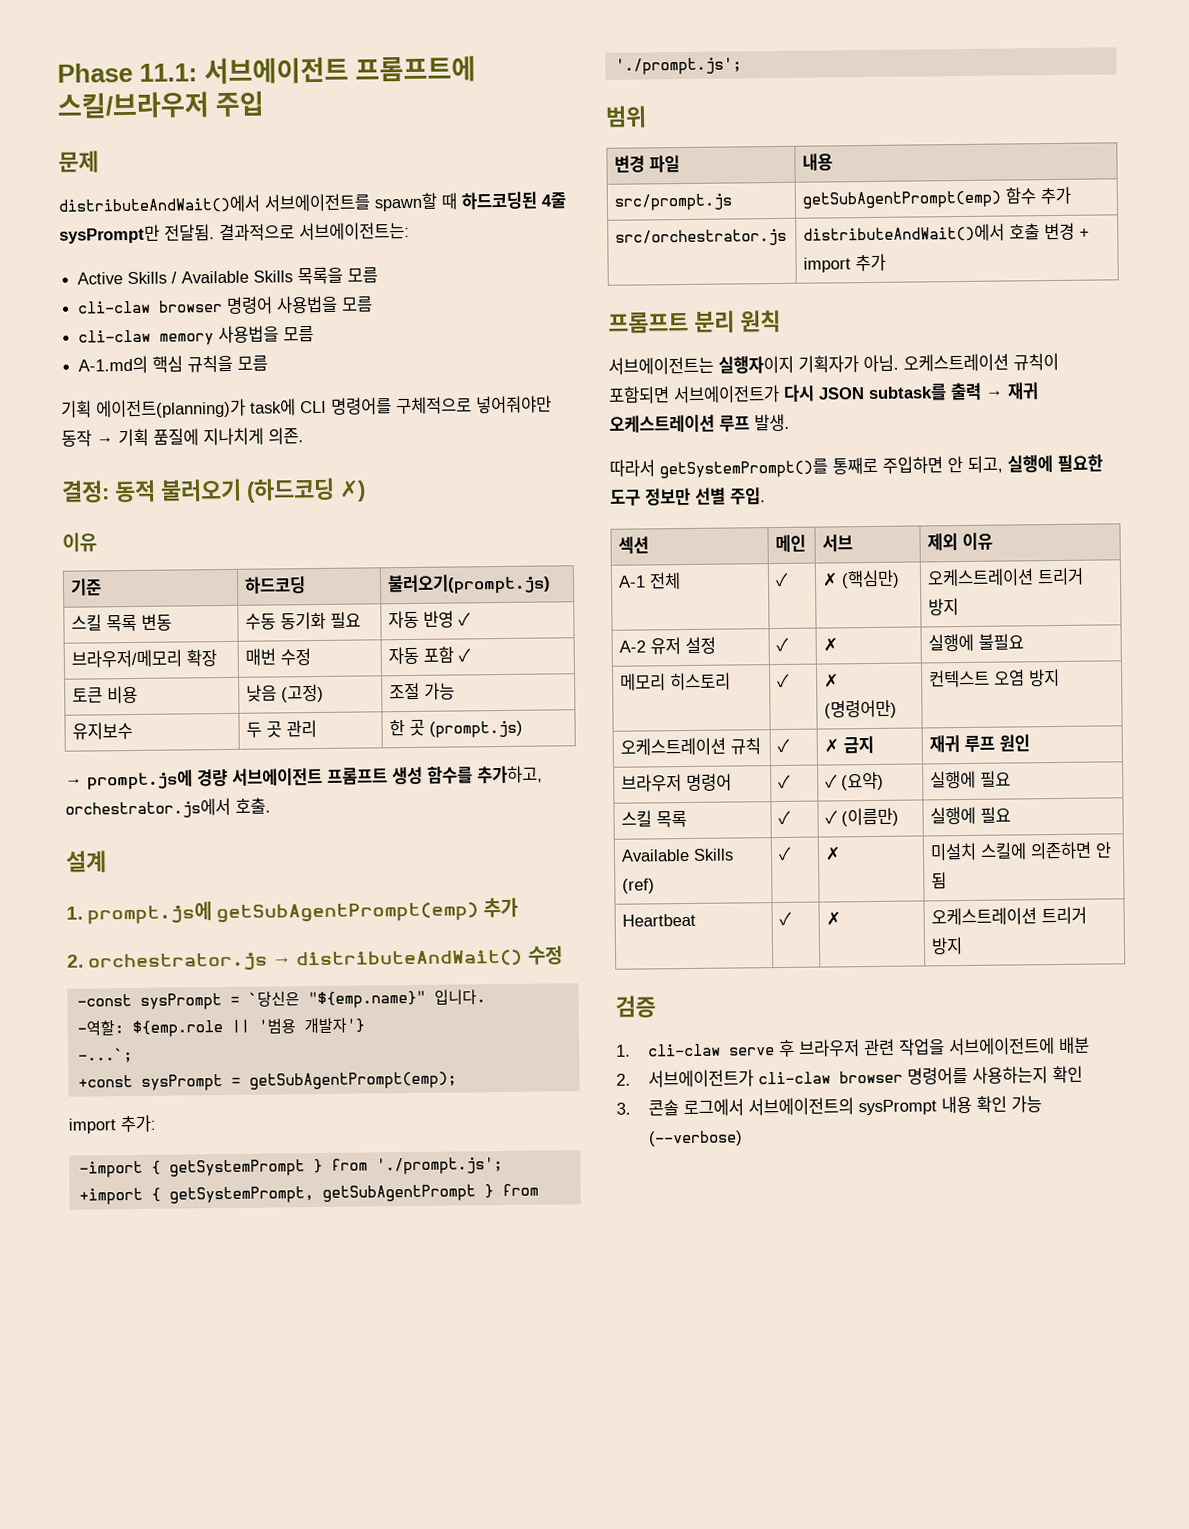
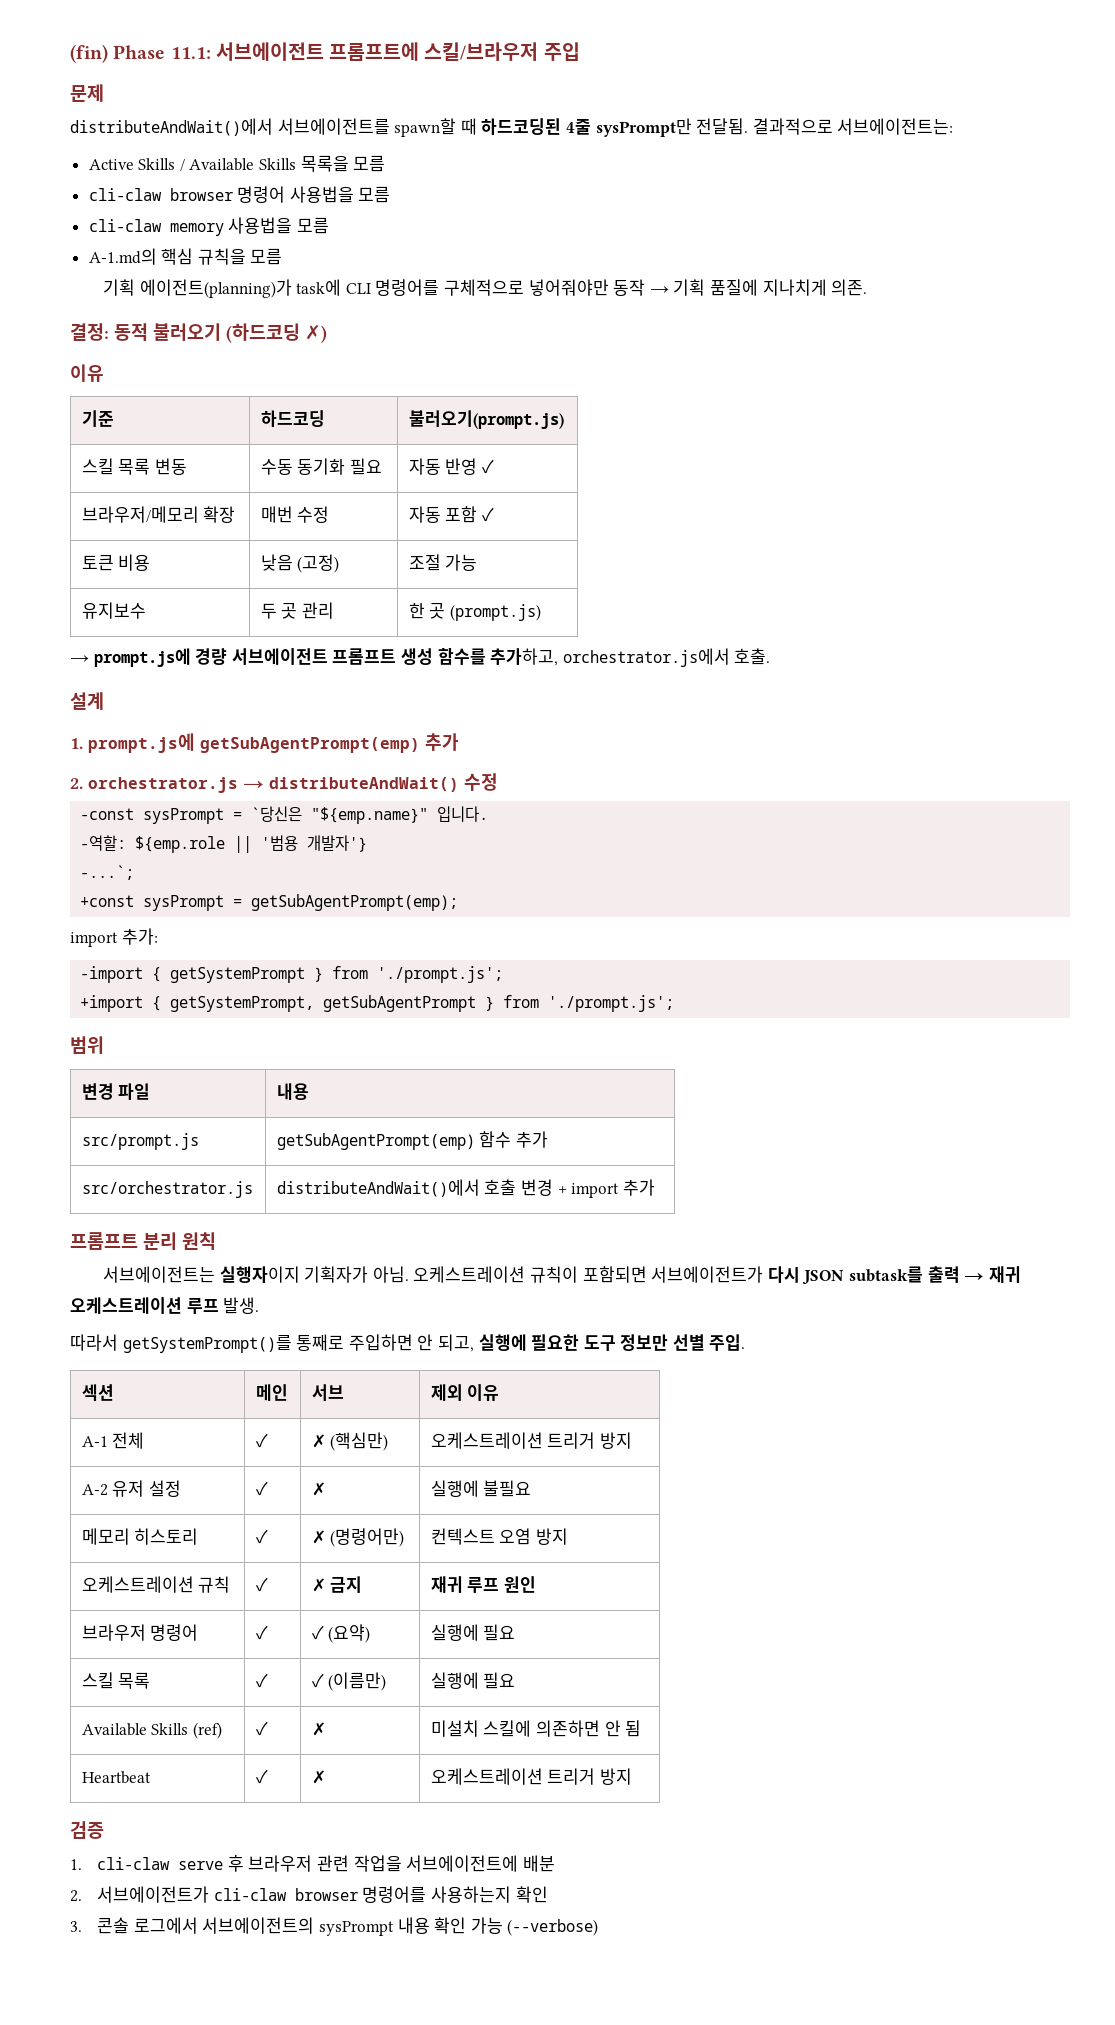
- Phase 11.1: 서브에이전트 프롬프트에 스킬/브라우저 주입
+ (fin) Phase 11.1: 서브에이전트 프롬프트에 스킬/브라우저 주입

